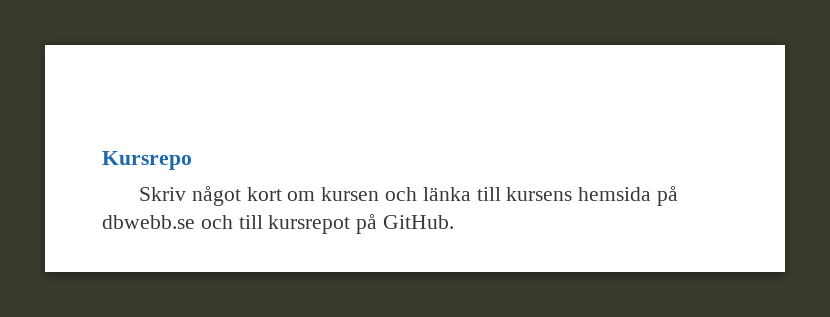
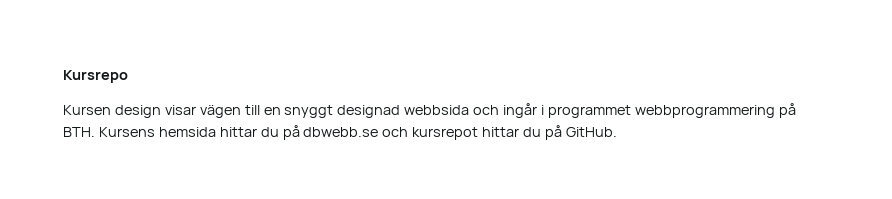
- Skriv något kort om kursen och länka till kursens hemsida på dbwebb.se och till kursrepot på GitHub.
+ Kursen design visar vägen till en snyggt designad webbsida och ingår i programmet webbprogrammering på BTH. Kursens hemsida hittar du på dbwebb.se och kursrepot hittar du på GitHub.

